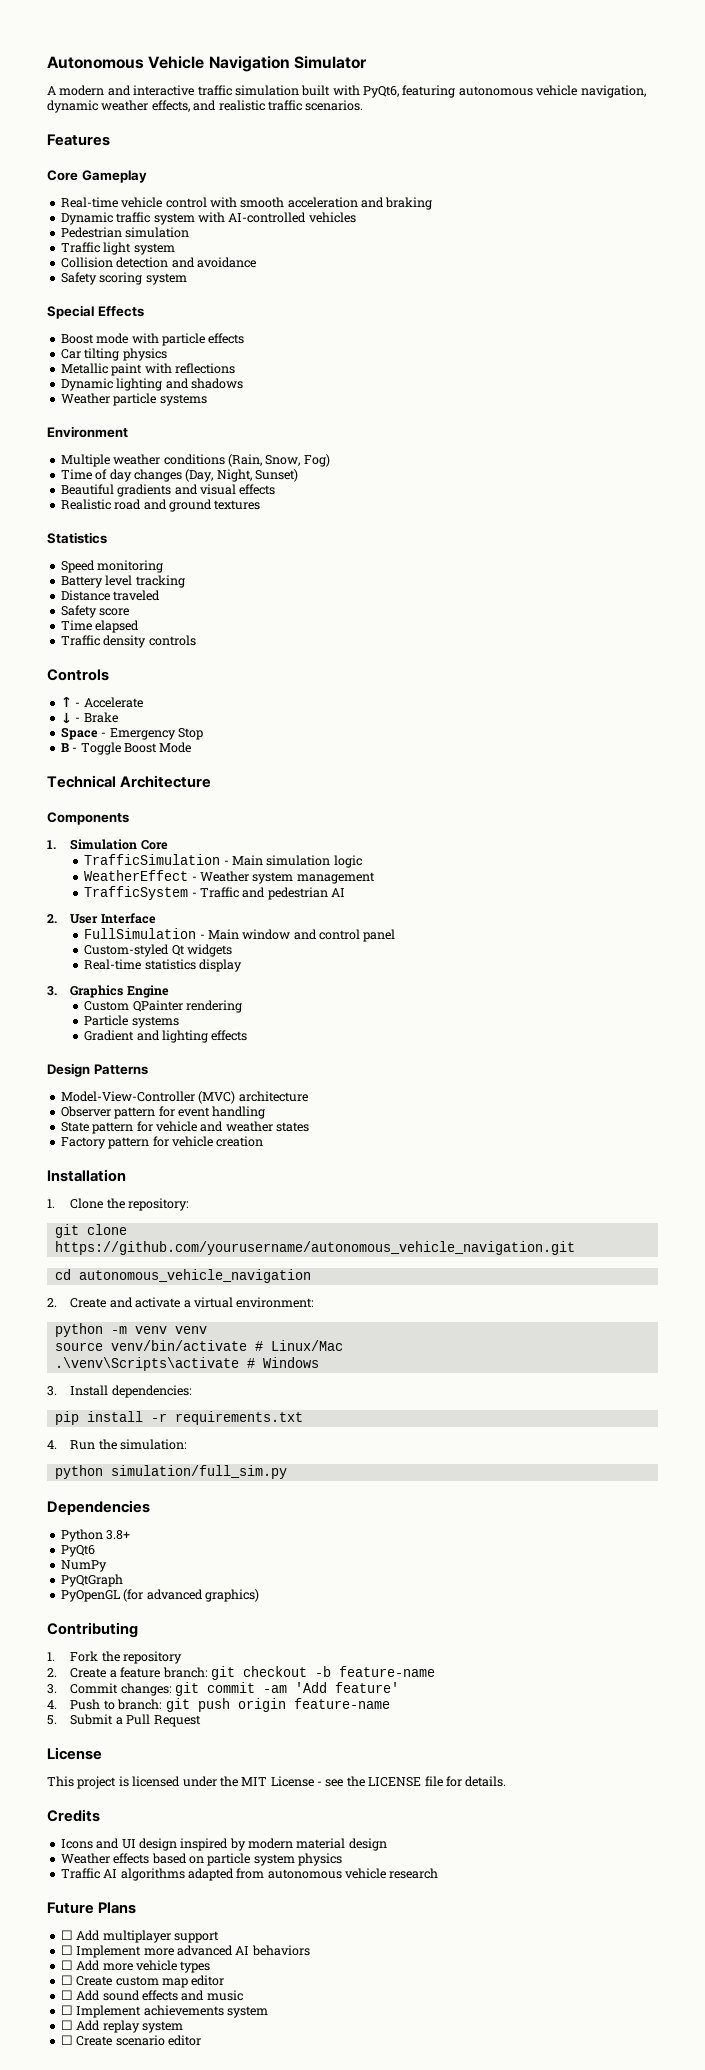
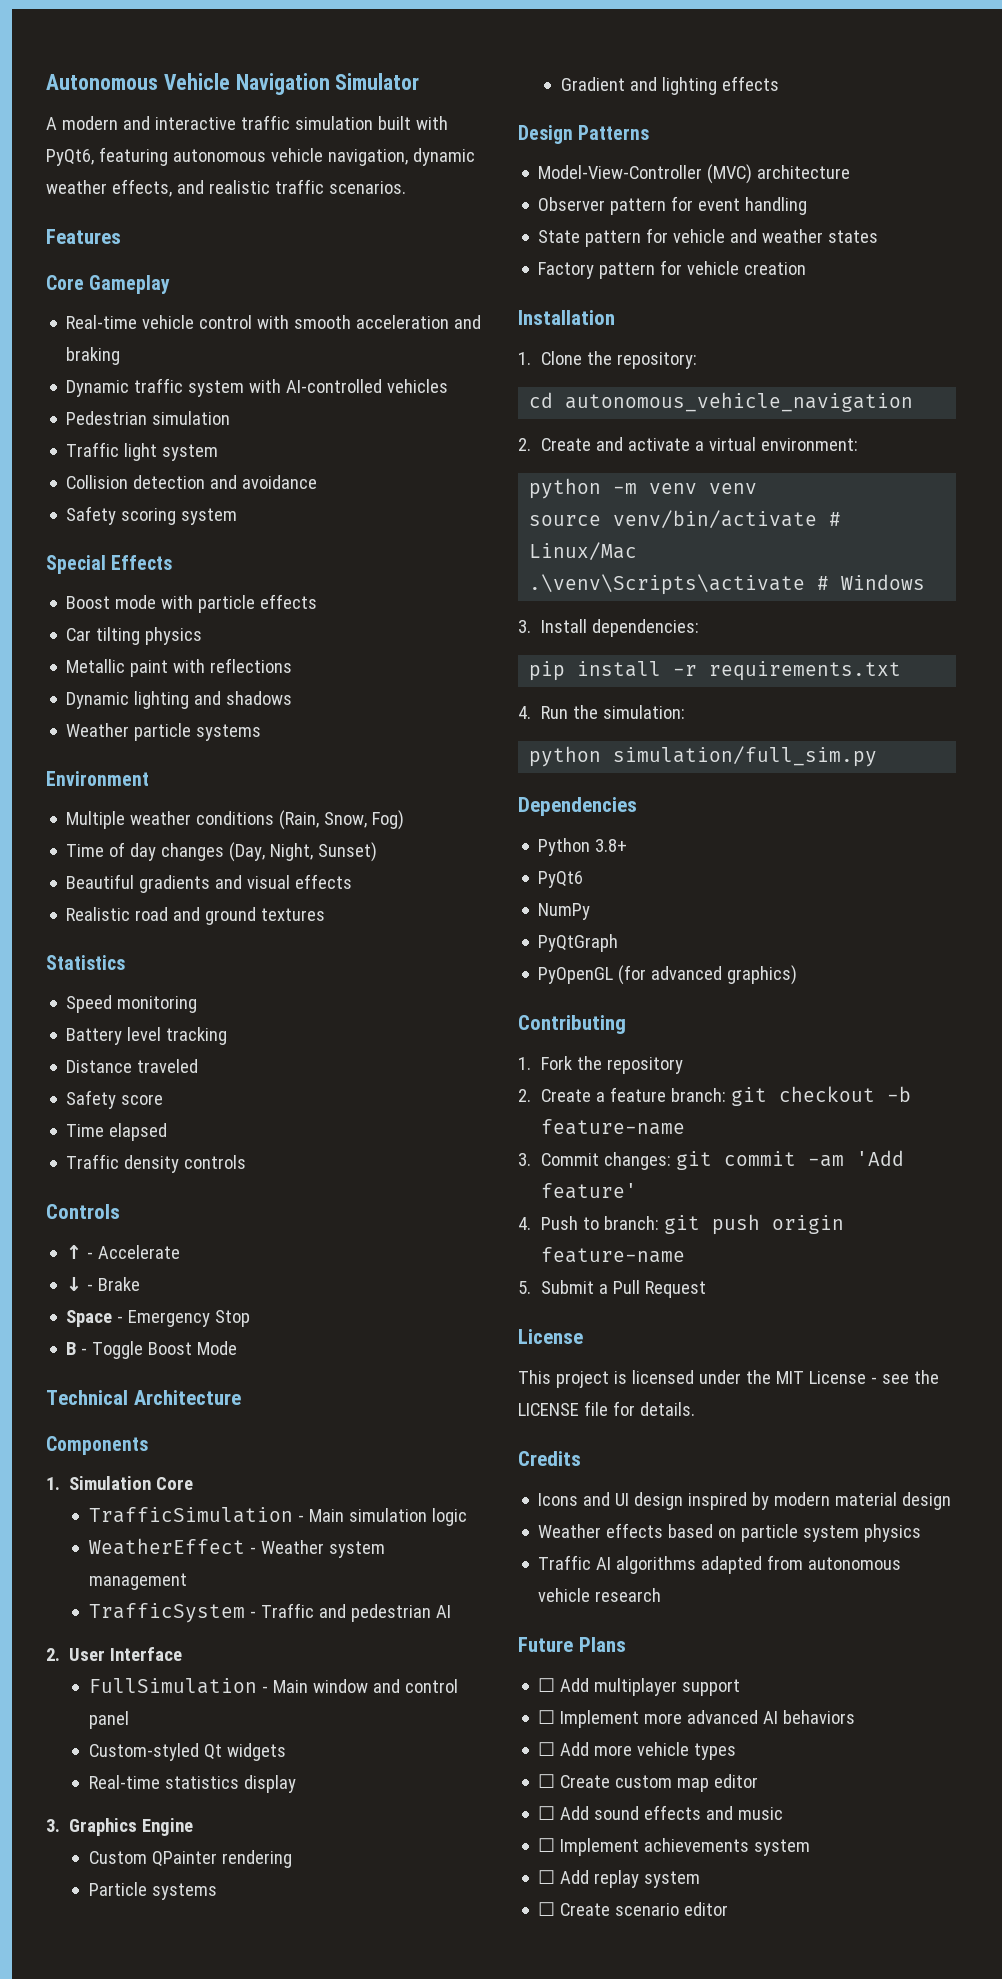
- git clone https://github.com/yourusername/autonomous_vehicle_navigation.git

